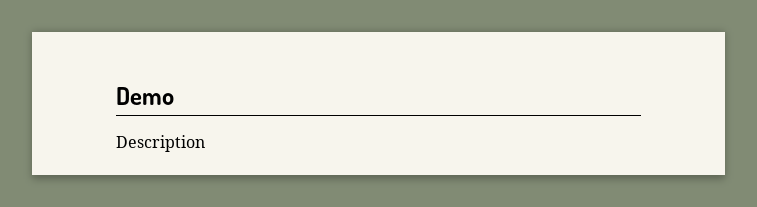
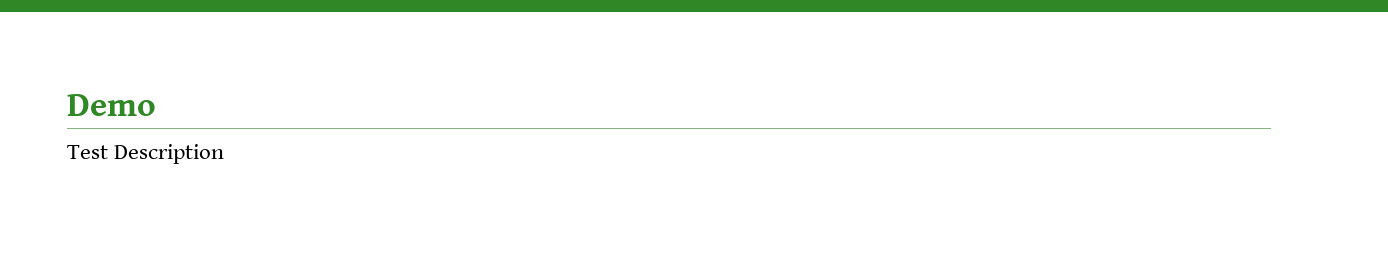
- Description
+ Test Description

